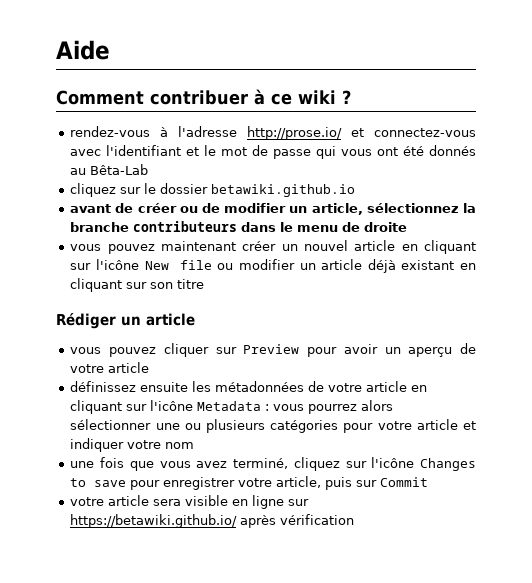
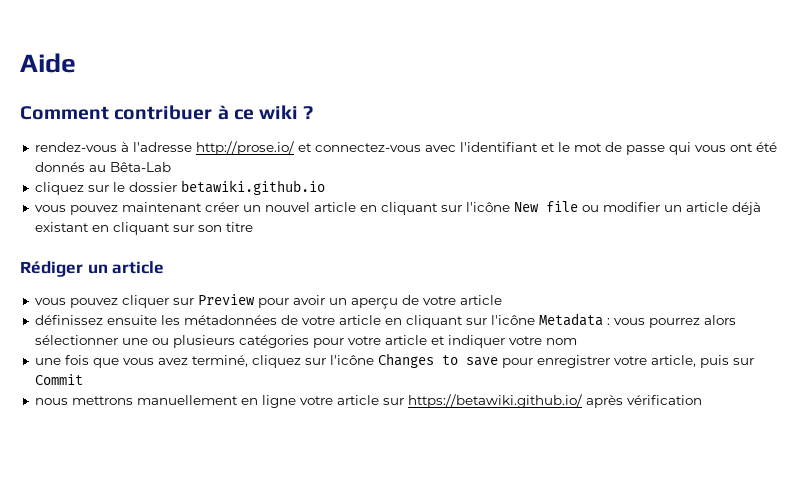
- avant de créer ou de modifier un article, sélectionnez la branche contributeurs dans le menu de droite
- votre article sera visible en ligne sur https://betawiki.github.io/ après vérification
+ nous mettrons manuellement en ligne votre article sur https://betawiki.github.io/ après vérification

